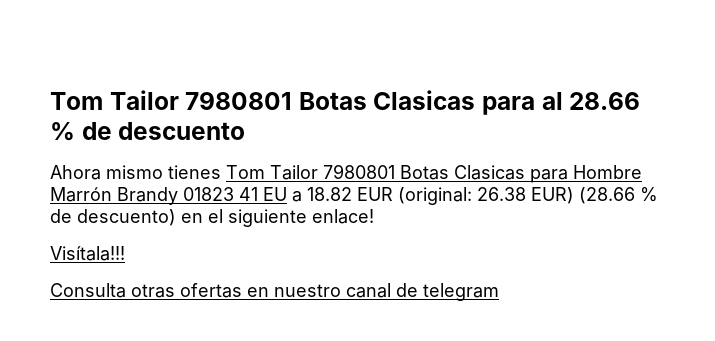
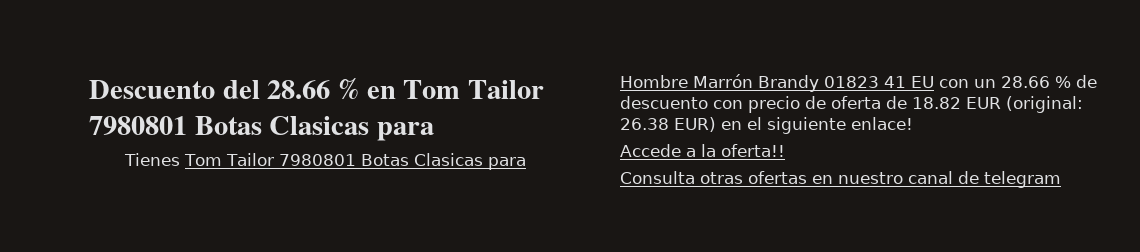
- Tom Tailor 7980801 Botas Clasicas para al 28.66 % de descuento
- Ahora mismo tienes Tom Tailor 7980801 Botas Clasicas para Hombre Marrón Brandy 01823 41 EU a 18.82 EUR (original: 26.38 EUR) (28.66 % de descuento) en el siguiente enlace!
+ Descuento del 28.66 % en Tom Tailor 7980801 Botas Clasicas para
+ Tienes Tom Tailor 7980801 Botas Clasicas para Hombre Marrón Brandy 01823 41 EU con un 28.66 % de descuento con precio de oferta de 18.82 EUR (original: 26.38 EUR) en el siguiente enlace!
- Visítala!!!
+ Accede a la oferta!!

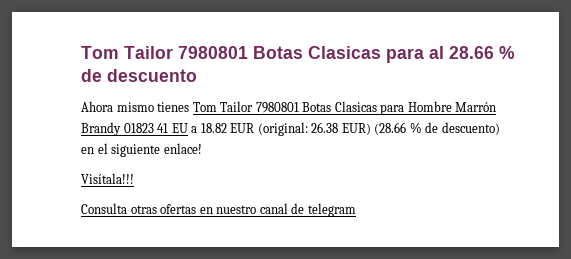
- Descuento del 28.66 % en Tom Tailor 7980801 Botas Clasicas para
- Tienes Tom Tailor 7980801 Botas Clasicas para Hombre Marrón Brandy 01823 41 EU con un 28.66 % de descuento con precio de oferta de 18.82 EUR (original: 26.38 EUR) en el siguiente enlace!
+ Tom Tailor 7980801 Botas Clasicas para al 28.66 % de descuento
+ Ahora mismo tienes Tom Tailor 7980801 Botas Clasicas para Hombre Marrón Brandy 01823 41 EU a 18.82 EUR (original: 26.38 EUR) (28.66 % de descuento) en el siguiente enlace!
- Accede a la oferta!!
+ Visítala!!!

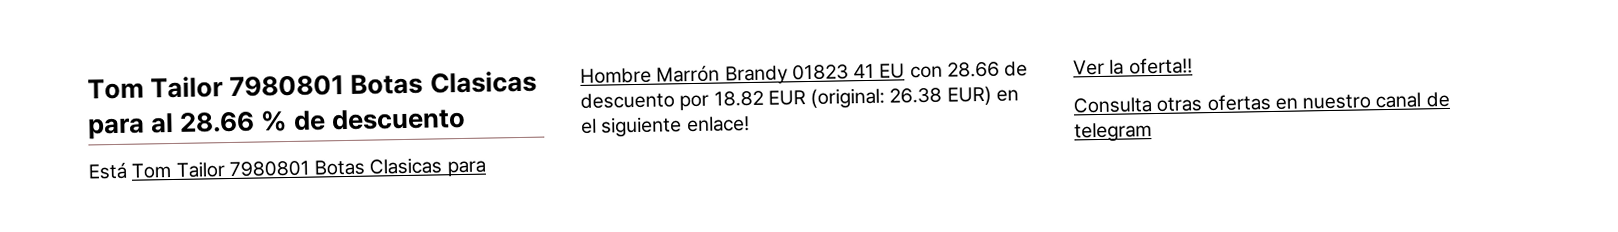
- Ahora mismo tienes Tom Tailor 7980801 Botas Clasicas para Hombre Marrón Brandy 01823 41 EU a 18.82 EUR (original: 26.38 EUR) (28.66 % de descuento) en el siguiente enlace!
+ Está Tom Tailor 7980801 Botas Clasicas para Hombre Marrón Brandy 01823 41 EU con 28.66 de descuento por 18.82 EUR (original: 26.38 EUR) en el siguiente enlace!
- Visítala!!!
+ Ver la oferta!!

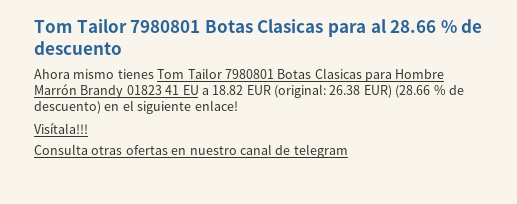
- Está Tom Tailor 7980801 Botas Clasicas para Hombre Marrón Brandy 01823 41 EU con 28.66 de descuento por 18.82 EUR (original: 26.38 EUR) en el siguiente enlace!
+ Ahora mismo tienes Tom Tailor 7980801 Botas Clasicas para Hombre Marrón Brandy 01823 41 EU a 18.82 EUR (original: 26.38 EUR) (28.66 % de descuento) en el siguiente enlace!
- Ver la oferta!!
+ Visítala!!!

